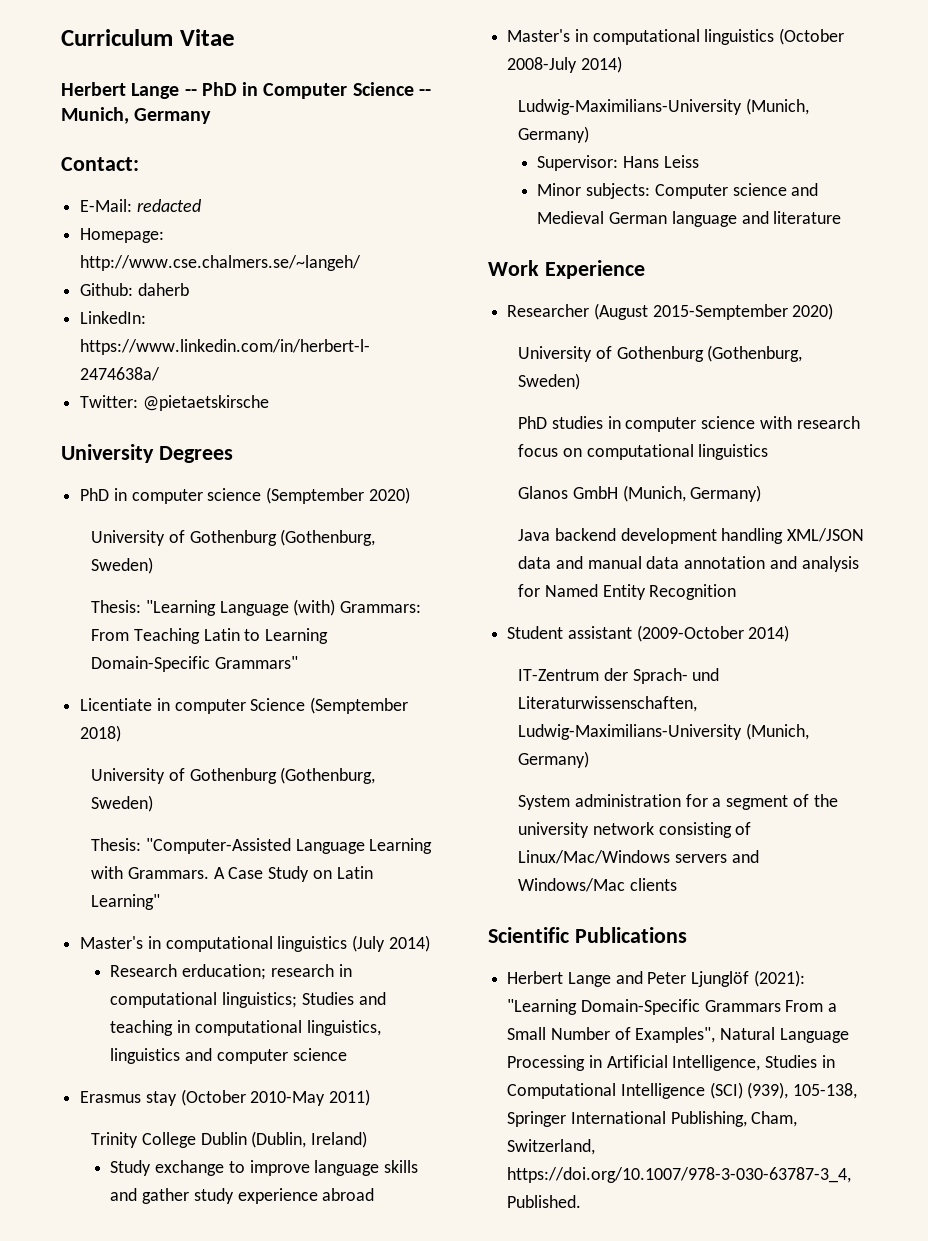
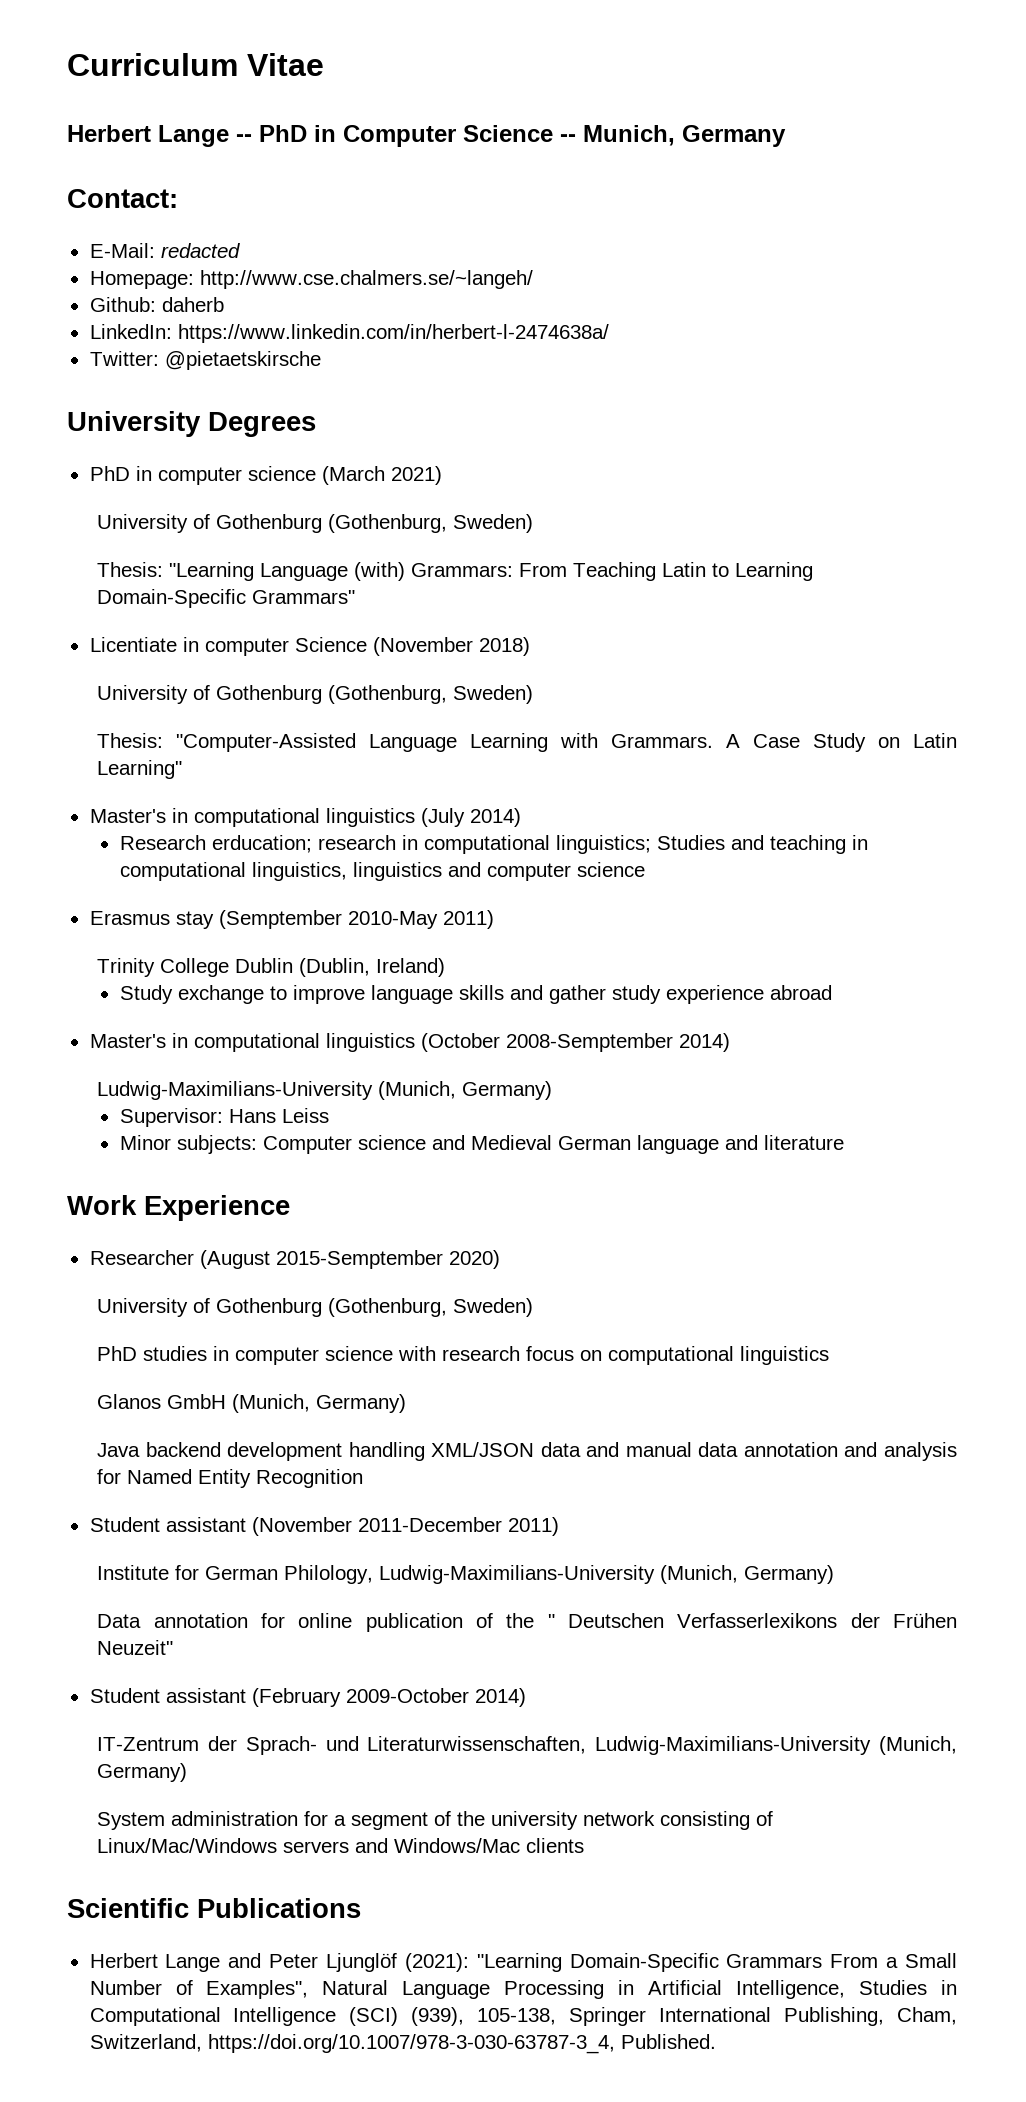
- PhD in computer science (Semptember 2020)
+ PhD in computer science (March 2021)
- Licentiate in computer Science (Semptember 2018)
+ Licentiate in computer Science (November 2018)
- Erasmus stay (October 2010-May 2011)
+ Erasmus stay (Semptember 2010-May 2011)
- Master's in computational linguistics (October 2008-July 2014)
+ Master's in computational linguistics (October 2008-Semptember 2014)
- Student assistant (2009-October 2014)
+ Student assistant (November 2011-December 2011)
+ Institute for German Philology, Ludwig-Maximilians-University (Munich, Germany)
+ Data annotation for online publication of the " Deutschen Verfasserlexikons der Frühen Neuzeit"
+ Student assistant (February 2009-October 2014)

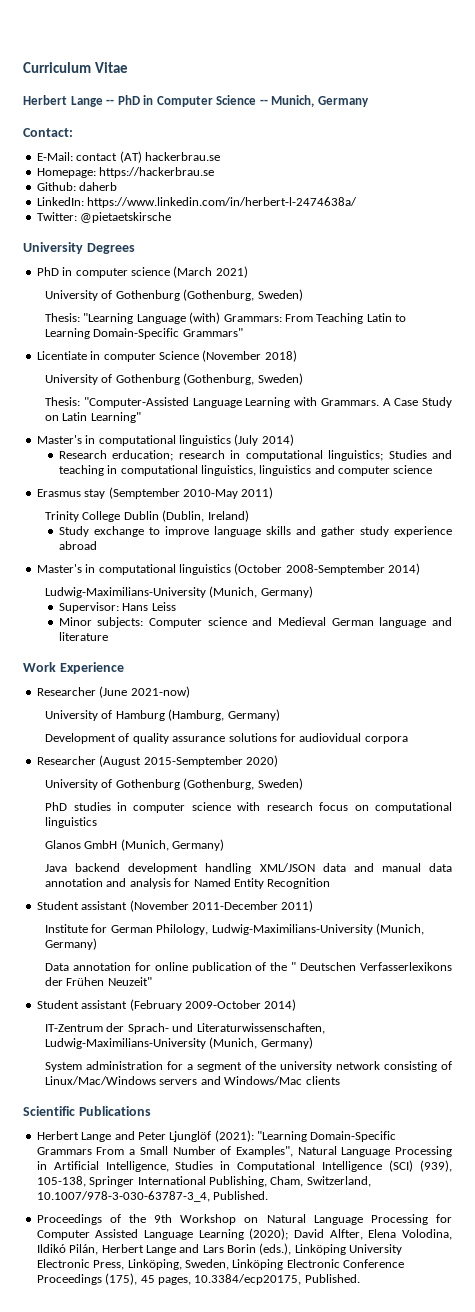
- E-Mail: redacted
+ E-Mail: contact (AT) hackerbrau.se
- Homepage: http://www.cse.chalmers.se/~langeh/
+ Homepage: https://hackerbrau.se
+ Researcher (June 2021-now)
+ University of Hamburg (Hamburg, Germany)
+ Development of quality assurance solutions for audiovidual corpora
- Herbert Lange and Peter Ljunglöf (2021): "Learning Domain-Specific Grammars From a Small Number of Examples", Natural Language Processing in Artificial Intelligence, Studies in Computational Intelligence (SCI) (939), 105-138, Springer International Publishing, Cham, Switzerland, https://doi.org/10.1007/978-3-030-63787-3_4, Published.
+ Herbert Lange and Peter Ljunglöf (2021): "Learning Domain-Specific Grammars From a Small Number of Examples", Natural Language Processing in Artificial Intelligence, Studies in Computational Intelligence (SCI) (939), 105-138, Springer International Publishing, Cham, Switzerland, 10.1007/978-3-030-63787-3_4, Published.
+ Proceedings of the 9th Workshop on Natural Language Processing for Computer Assisted Language Learning (2020); David Alfter, Elena Volodina, Ildikó Pilán, Herbert Lange and Lars Borin (eds.), Linköping University Electronic Press, Linköping, Sweden, Linköping Electronic Conference Proceedings (175), 45 pages, 10.3384/ecp20175, Published.

